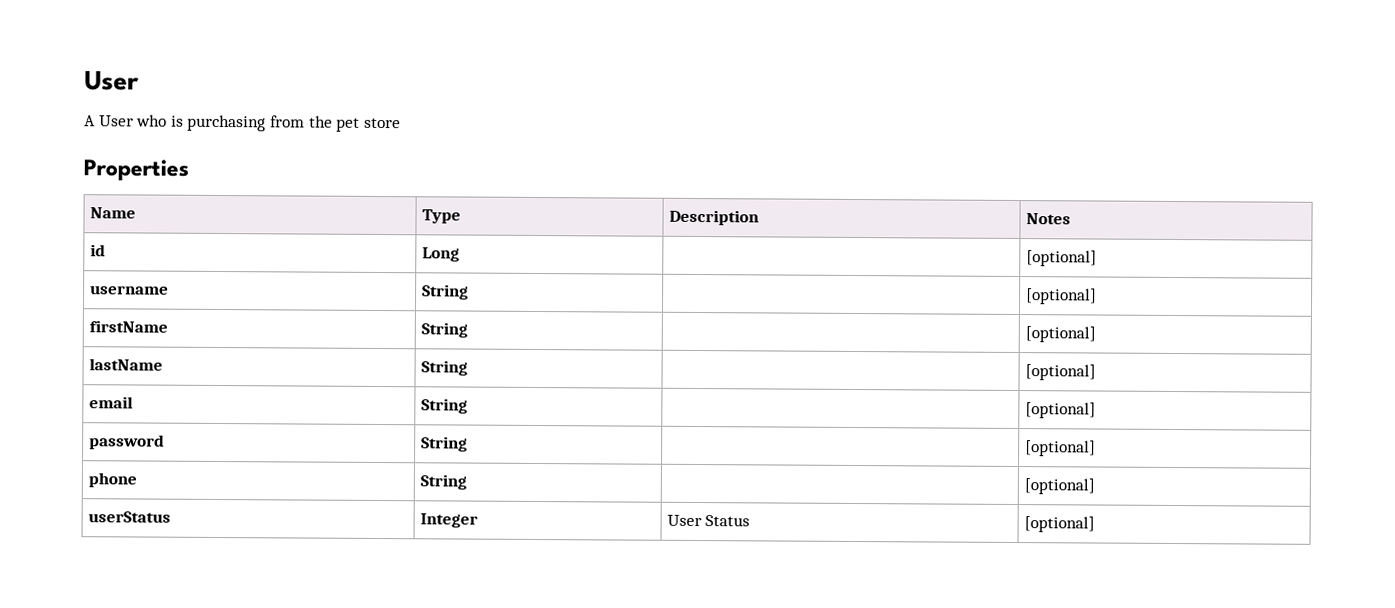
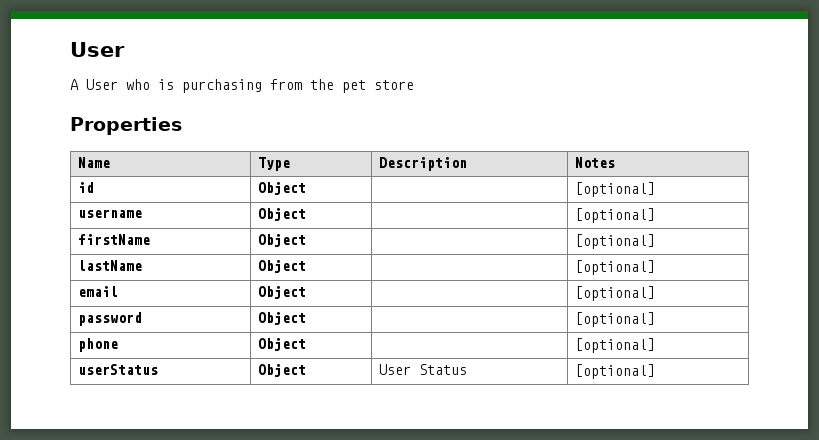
- id | Long | | [optional]
+ id | Object | | [optional]
- username | String | | [optional]
+ username | Object | | [optional]
- firstName | String | | [optional]
+ firstName | Object | | [optional]
- lastName | String | | [optional]
+ lastName | Object | | [optional]
- email | String | | [optional]
+ email | Object | | [optional]
- password | String | | [optional]
+ password | Object | | [optional]
- phone | String | | [optional]
+ phone | Object | | [optional]
- userStatus | Integer | User Status | [optional]
+ userStatus | Object | User Status | [optional]

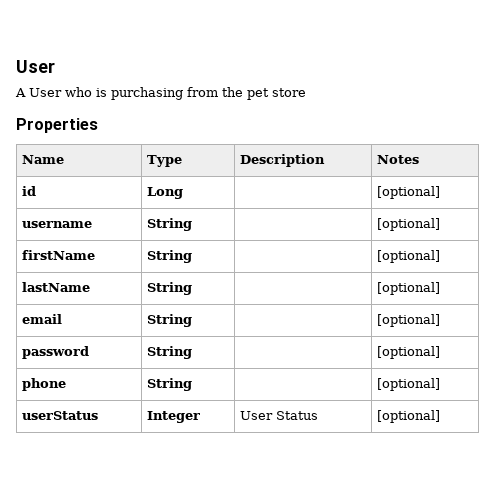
- id | Object | | [optional]
+ id | Long | | [optional]
- username | Object | | [optional]
+ username | String | | [optional]
- firstName | Object | | [optional]
+ firstName | String | | [optional]
- lastName | Object | | [optional]
+ lastName | String | | [optional]
- email | Object | | [optional]
+ email | String | | [optional]
- password | Object | | [optional]
+ password | String | | [optional]
- phone | Object | | [optional]
+ phone | String | | [optional]
- userStatus | Object | User Status | [optional]
+ userStatus | Integer | User Status | [optional]

